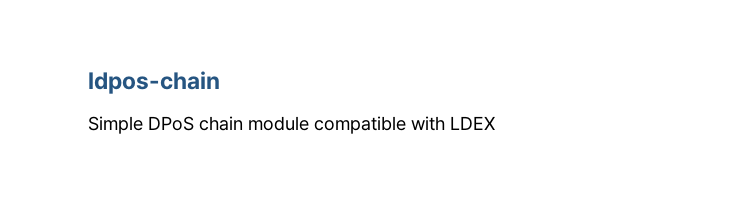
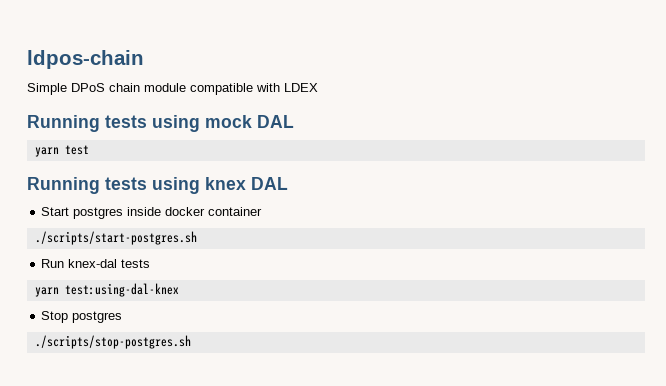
+ Running tests using mock DAL
+ yarn test
+ Running tests using knex DAL
+ Start postgres inside docker container
+ ./scripts/start-postgres.sh
+ Run knex-dal tests
+ yarn test:using-dal-knex
+ Stop postgres
+ ./scripts/stop-postgres.sh

